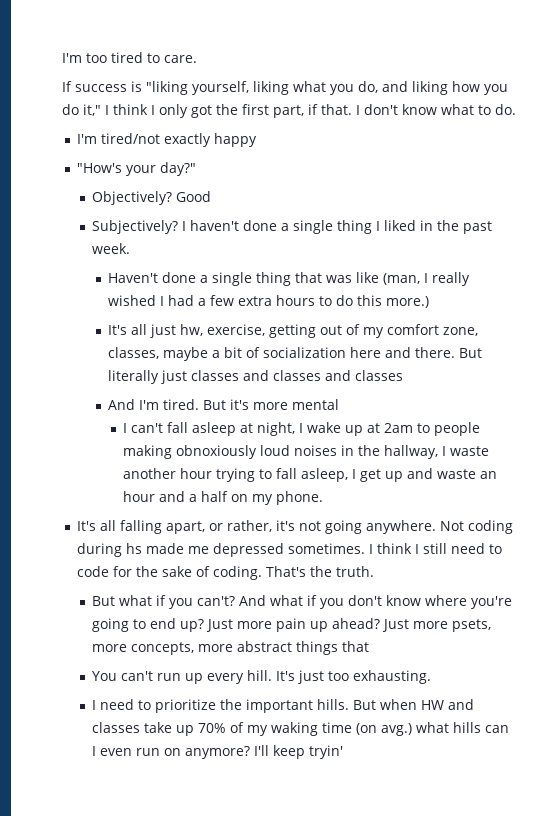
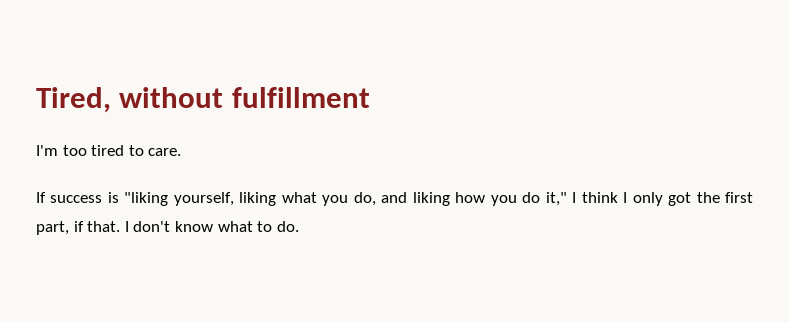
+ Tired, without fulfillment
- I'm tired/not exactly happy
- "How's your day?"
- Objectively? Good
- Subjectively? I haven't done a single thing I liked in the past week.
- Haven't done a single thing that was like (man, I really wished I had a few extra hours to do this more.)
- It's all just hw, exercise, getting out of my comfort zone, classes, maybe a bit of socialization here and there. But literally just classes and classes and classes
- And I'm tired. But it's more mental
- I can't fall asleep at night, I wake up at 2am to people making obnoxiously loud noises in the hallway, I waste another hour trying to fall asleep, I get up and waste an hour and a half on my phone.
- It's all falling apart, or rather, it's not going anywhere. Not coding during hs made me depressed sometimes. I think I still need to code for the sake of coding. That's the truth.
- But what if you can't? And what if you don't know where you're going to end up? Just more pain up ahead? Just more psets, more concepts, more abstract things that
- You can't run up every hill. It's just too exhausting.
- I need to prioritize the important hills. But when HW and classes take up 70% of my waking time (on avg.) what hills can I even run on anymore? I'll keep tryin'

